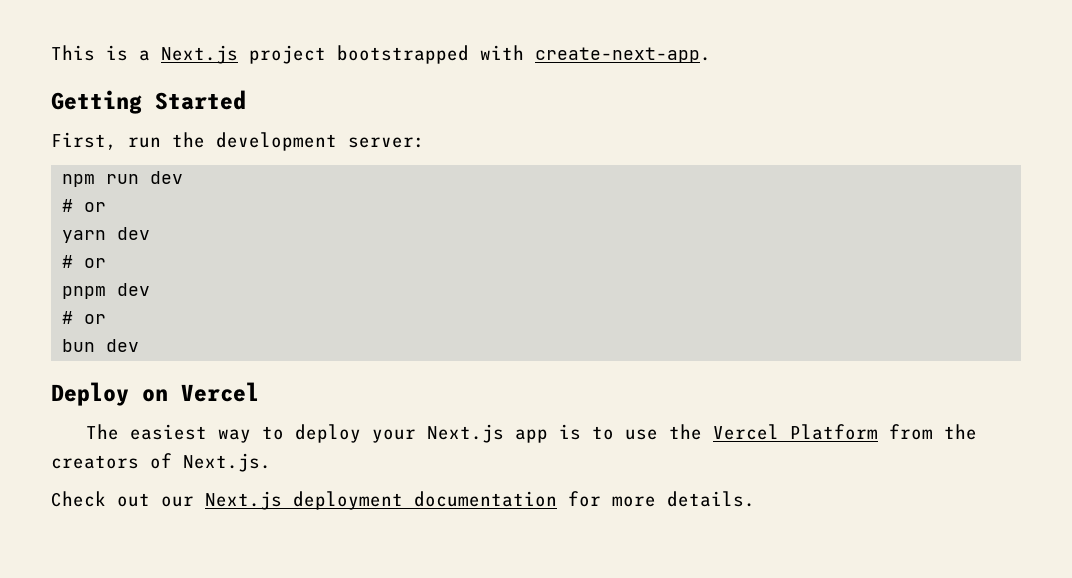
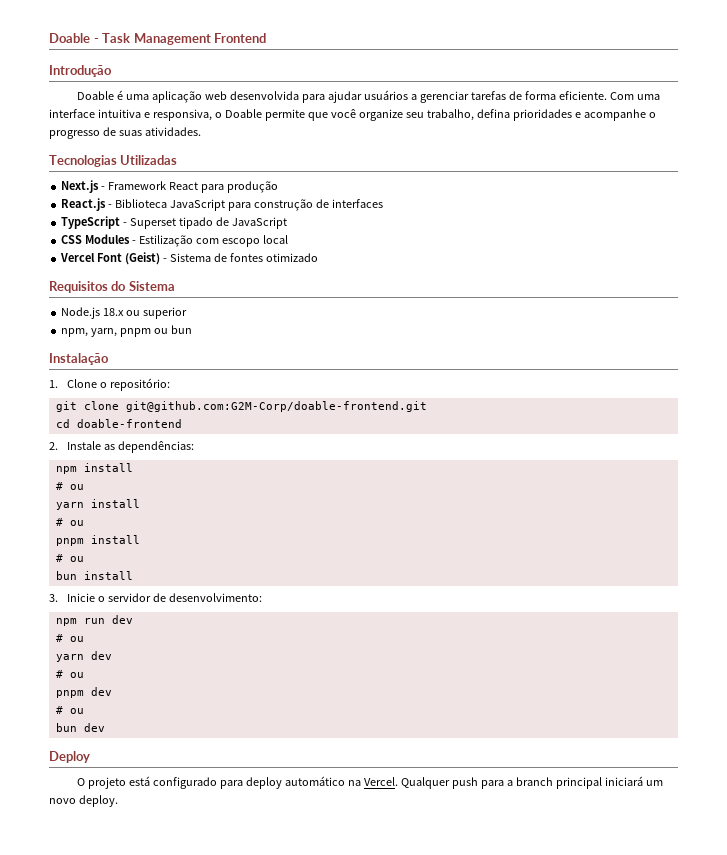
- This is a Next.js project bootstrapped with create-next-app.
- Getting Started
- First, run the development server:
+ Doable - Task Management Frontend
+ Introdução
+ Doable é uma aplicação web desenvolvida para ajudar usuários a gerenciar tarefas de forma eficiente. Com uma interface intuitiva e responsiva, o Doable permite que você organize seu trabalho, defina prioridades e acompanhe o progresso de suas atividades.
+ Tecnologias Utilizadas
+ Next.js - Framework React para produção
+ React.js - Biblioteca JavaScript para construção de interfaces
+ TypeScript - Superset tipado de JavaScript
+ CSS Modules - Estilização com escopo local
+ Vercel Font (Geist) - Sistema de fontes otimizado
+ Requisitos do Sistema
+ Node.js 18.x ou superior
+ npm, yarn, pnpm ou bun
+ Instalação
+ 1. Clone o repositório:
+ git clone git@github.com:G2M-Corp/doable-frontend.git
+ cd doable-frontend
+ 2. Instale as dependências:
+ npm install
+ # ou
+ yarn install
+ # ou
+ pnpm install
+ # ou
+ bun install
+ 3. Inicie o servidor de desenvolvimento:
  npm run dev
- # or
+ # ou
  yarn dev
- # or
+ # ou
  pnpm dev
- # or
+ # ou
- Deploy on Vercel
- The easiest way to deploy your Next.js app is to use the Vercel Platform from the creators of Next.js.
- Check out our Next.js deployment documentation for more details.
+ Deploy
+ O projeto está configurado para deploy automático na Vercel. Qualquer push para a branch principal iniciará um novo deploy.

